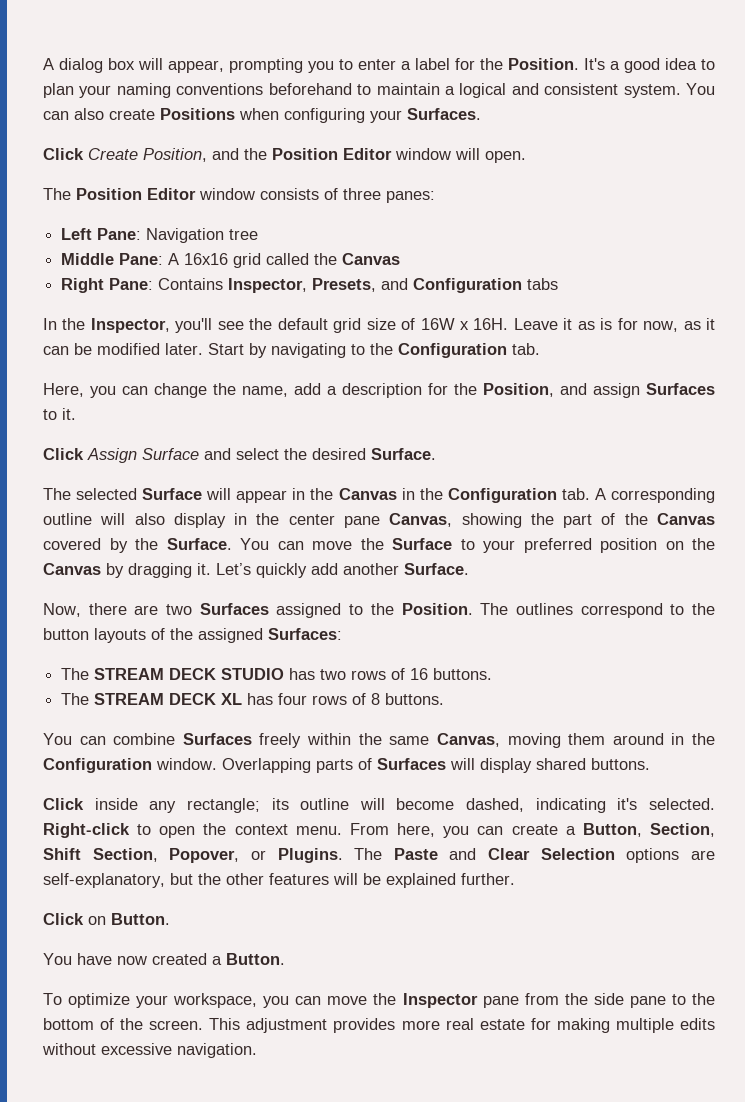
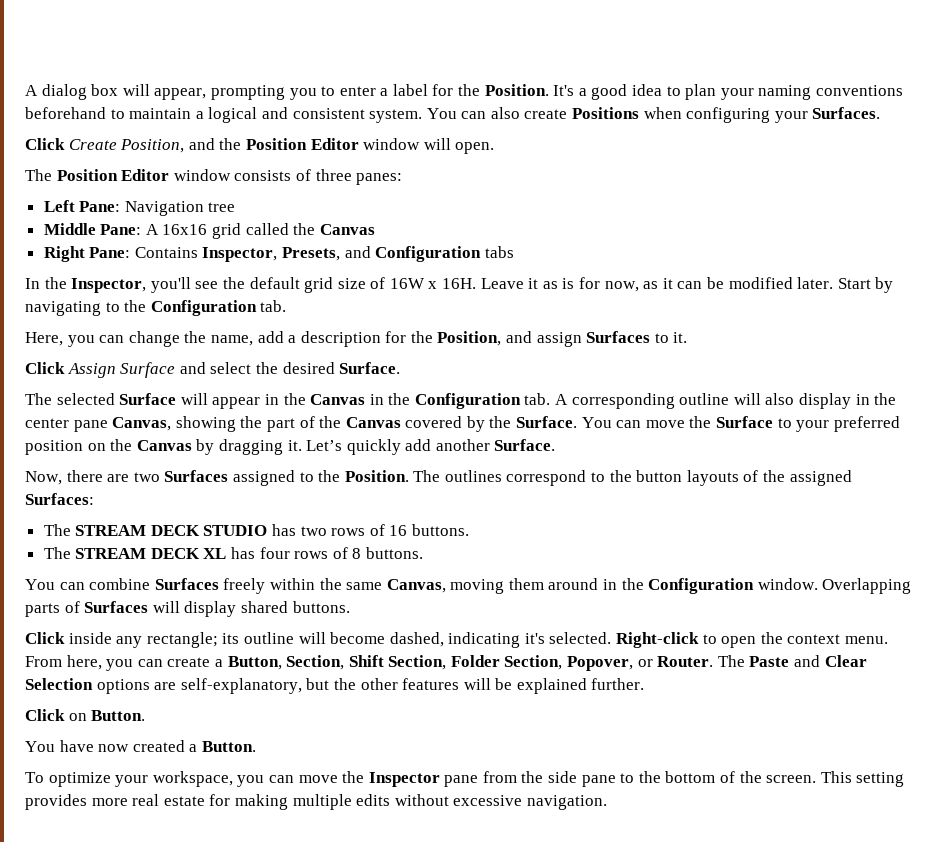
- From here, you can create a Button, Section, Shift Section, Popover, or Plugins.
+ From here, you can create a Button, Section, Shift Section, Folder Section, Popover, or Router.
- This adjustment provides more real estate for making multiple edits without excessive navigation.
+ This setting provides more real estate for making multiple edits without excessive navigation.

